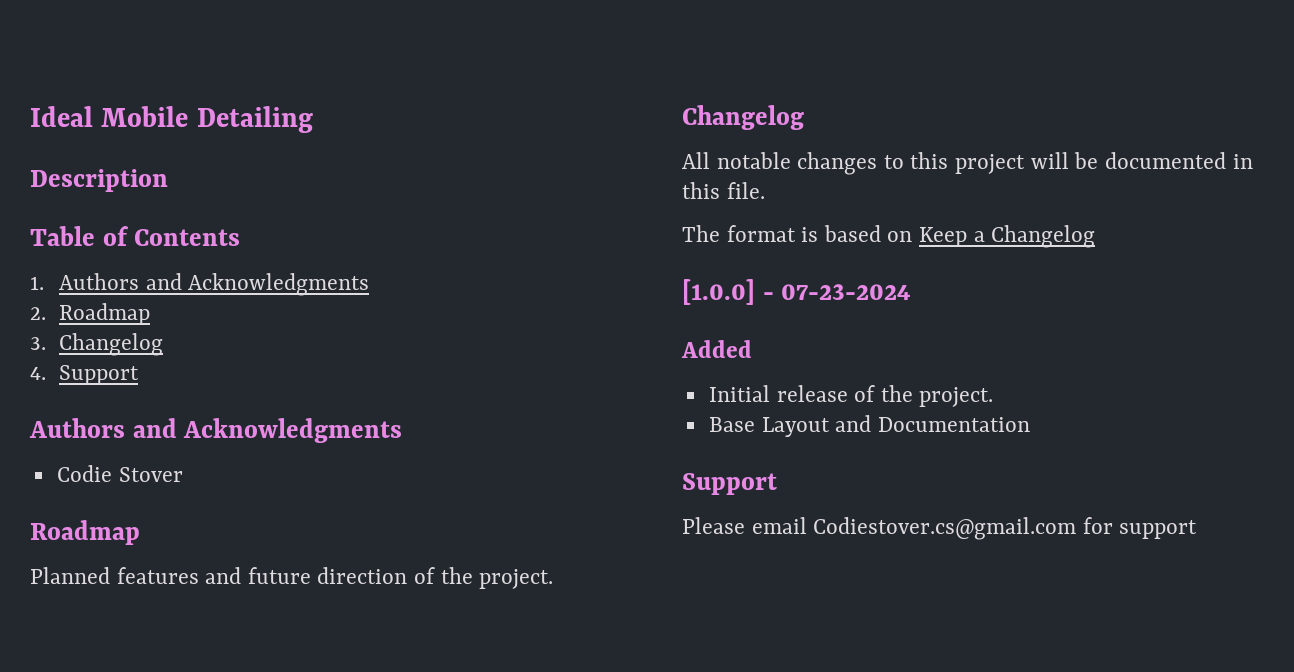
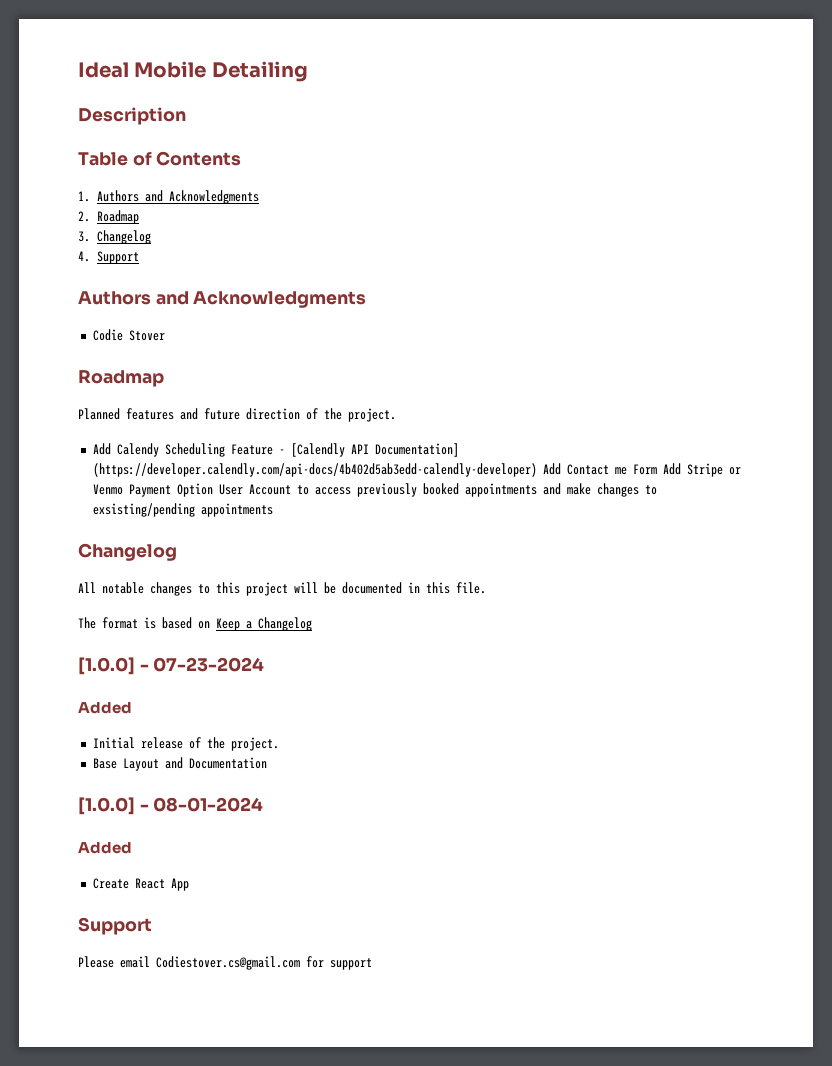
+ Add Calendy Scheduling Feature - [Calendly API Documentation] (https://developer.calendly.com/api-docs/4b402d5ab3edd-calendly-developer) Add Contact me Form Add Stripe or Venmo Payment Option User Account to access previously booked appointments and make changes to exsisting/pending appointments
+ [1.0.0] - 08-01-2024
+ Added
+ Create React App

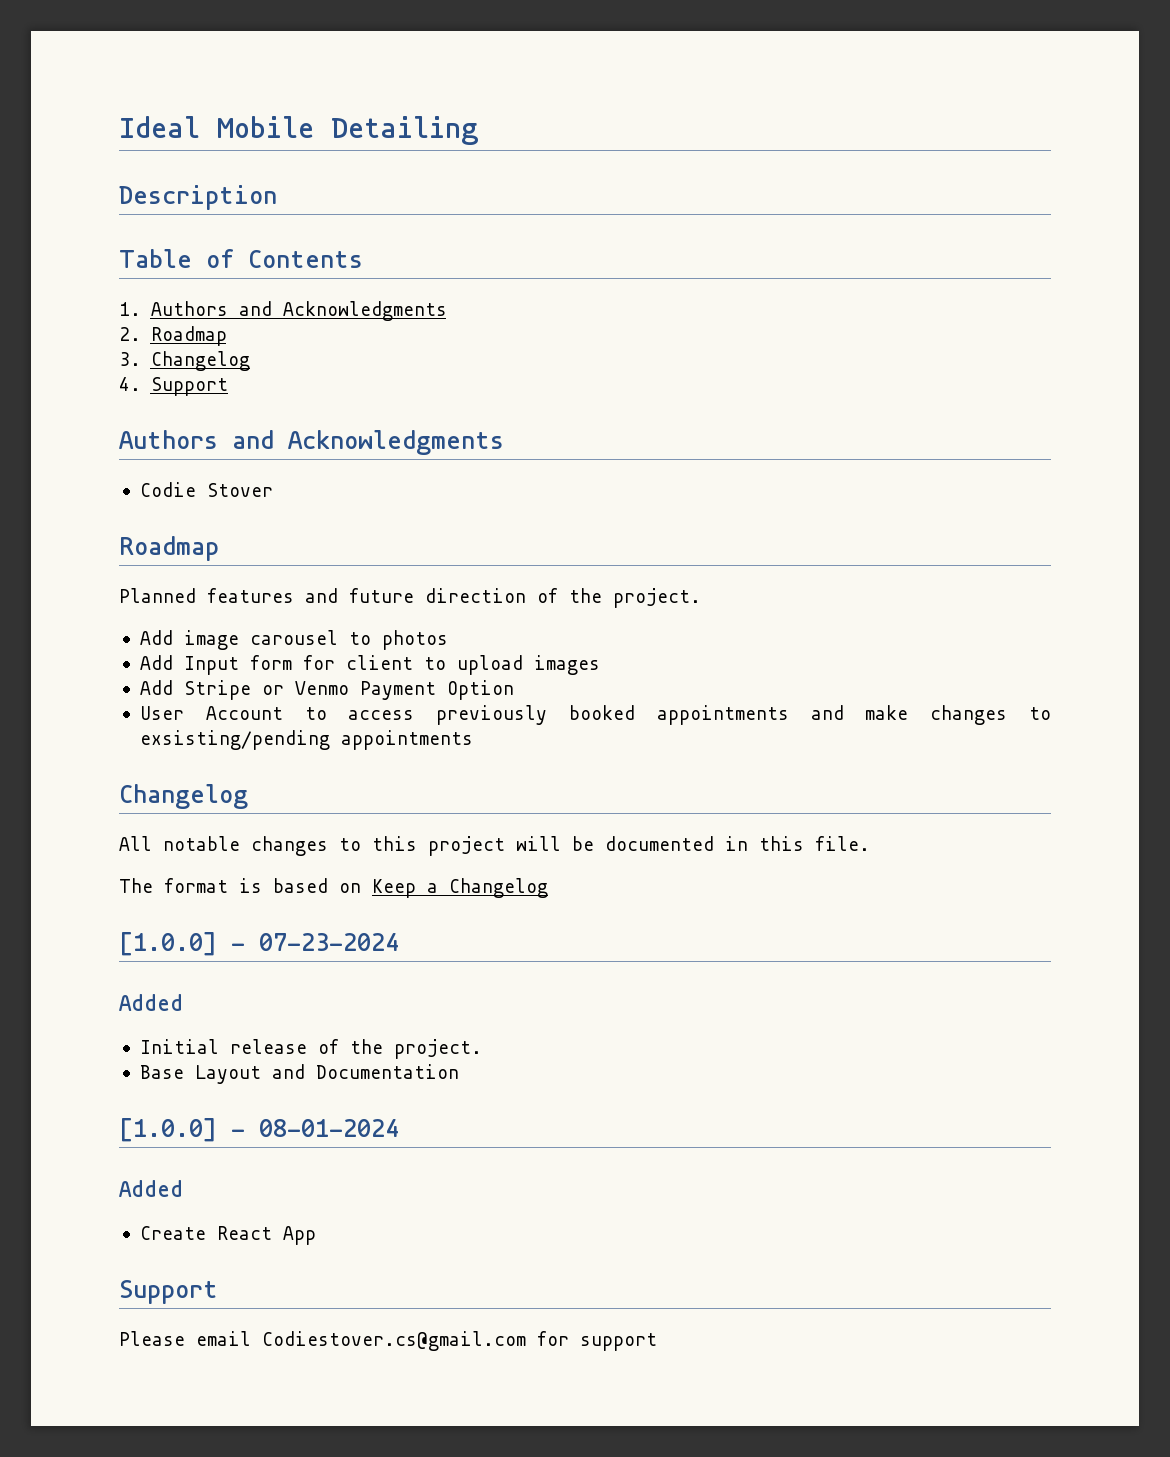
- Add Calendy Scheduling Feature - [Calendly API Documentation] (https://developer.calendly.com/api-docs/4b402d5ab3edd-calendly-developer) Add Contact me Form Add Stripe or Venmo Payment Option User Account to access previously booked appointments and make changes to exsisting/pending appointments
+ Add image carousel to photos
+ Add Input form for client to upload images
+ Add Stripe or Venmo Payment Option
+ User Account to access previously booked appointments and make changes to exsisting/pending appointments

